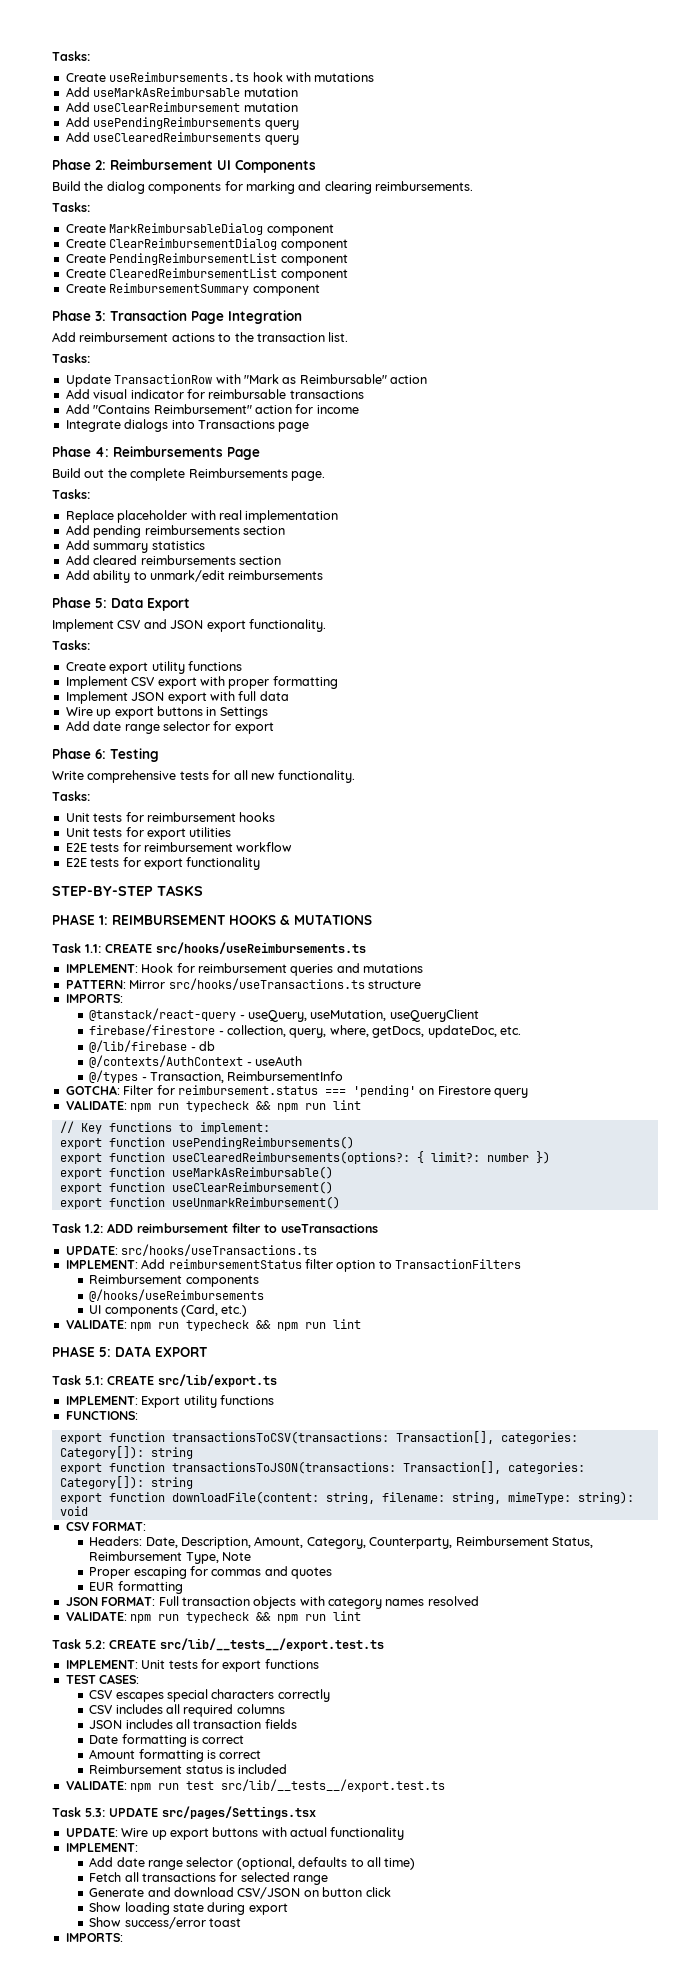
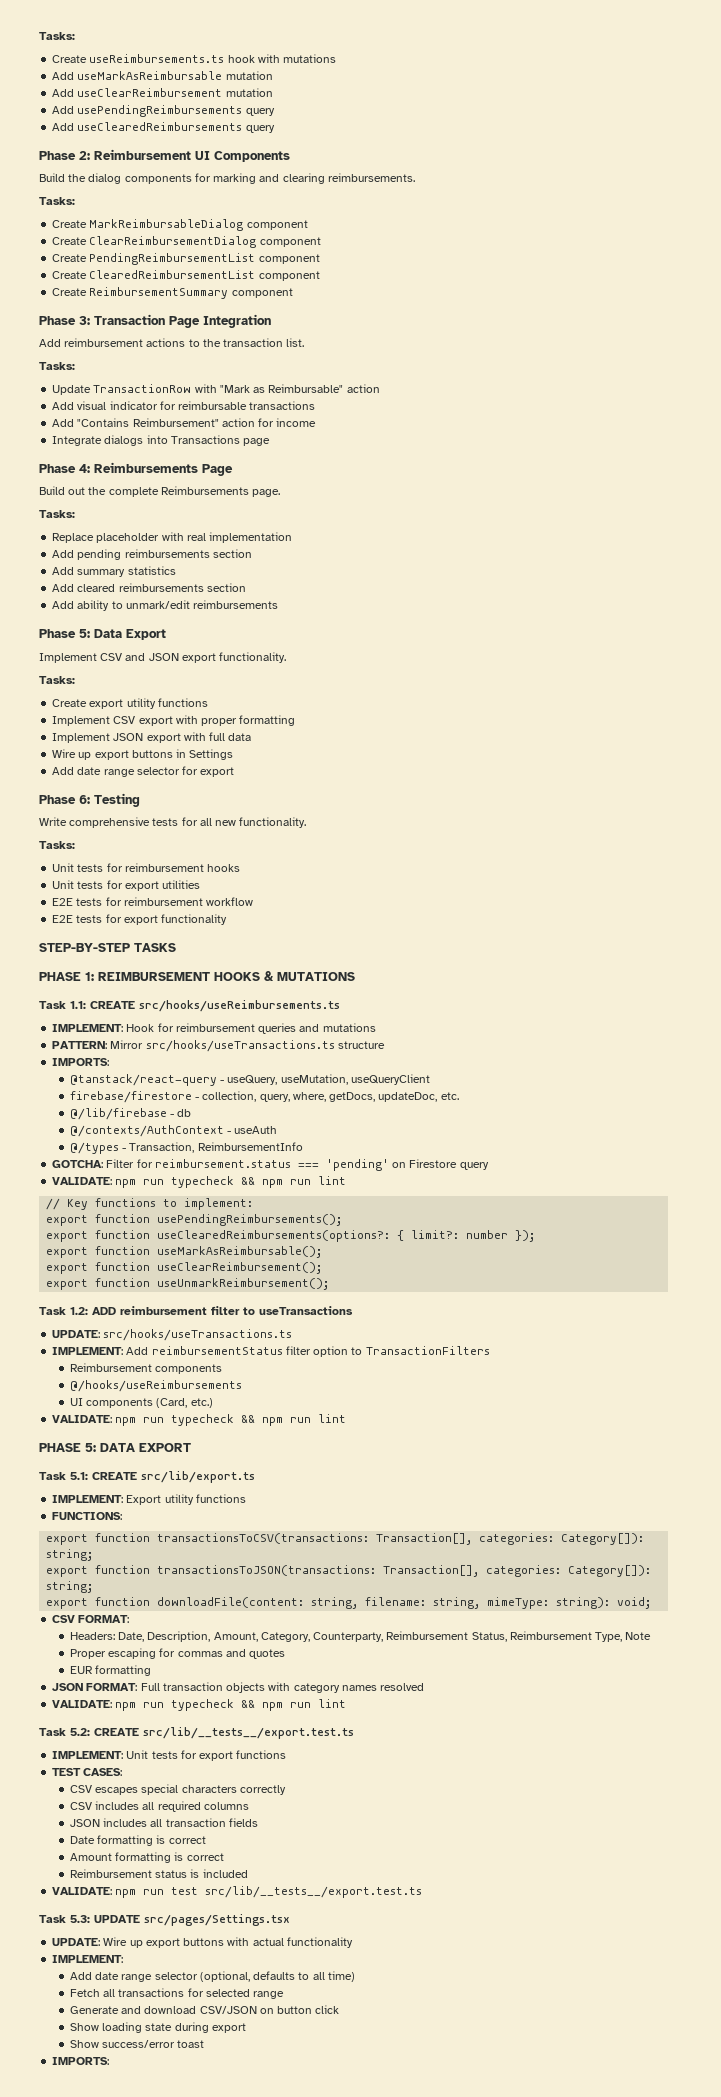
- export function usePendingReimbursements()
+ export function usePendingReimbursements();
- export function useClearedReimbursements(options?: { limit?: number })
- export function useMarkAsReimbursable()
- export function useClearReimbursement()
- export function useUnmarkReimbursement()
+ export function useClearedReimbursements(options?: { limit?: number });
+ export function useMarkAsReimbursable();
+ export function useClearReimbursement();
+ export function useUnmarkReimbursement();
- export function transactionsToCSV(transactions: Transaction[], categories: Category[]): string
+ export function transactionsToCSV(transactions: Transaction[], categories: Category[]): string;
- export function transactionsToJSON(transactions: Transaction[], categories: Category[]): string
+ export function transactionsToJSON(transactions: Transaction[], categories: Category[]): string;
- export function downloadFile(content: string, filename: string, mimeType: string): void
+ export function downloadFile(content: string, filename: string, mimeType: string): void;

